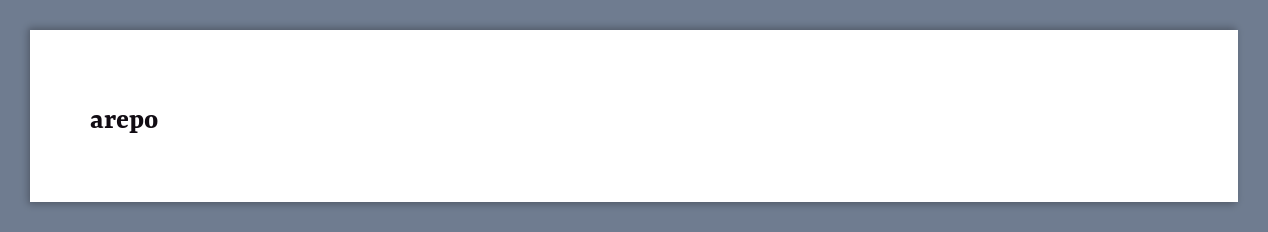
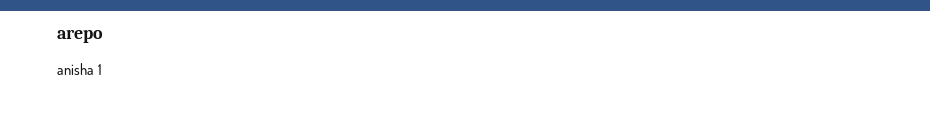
+ anisha 1

